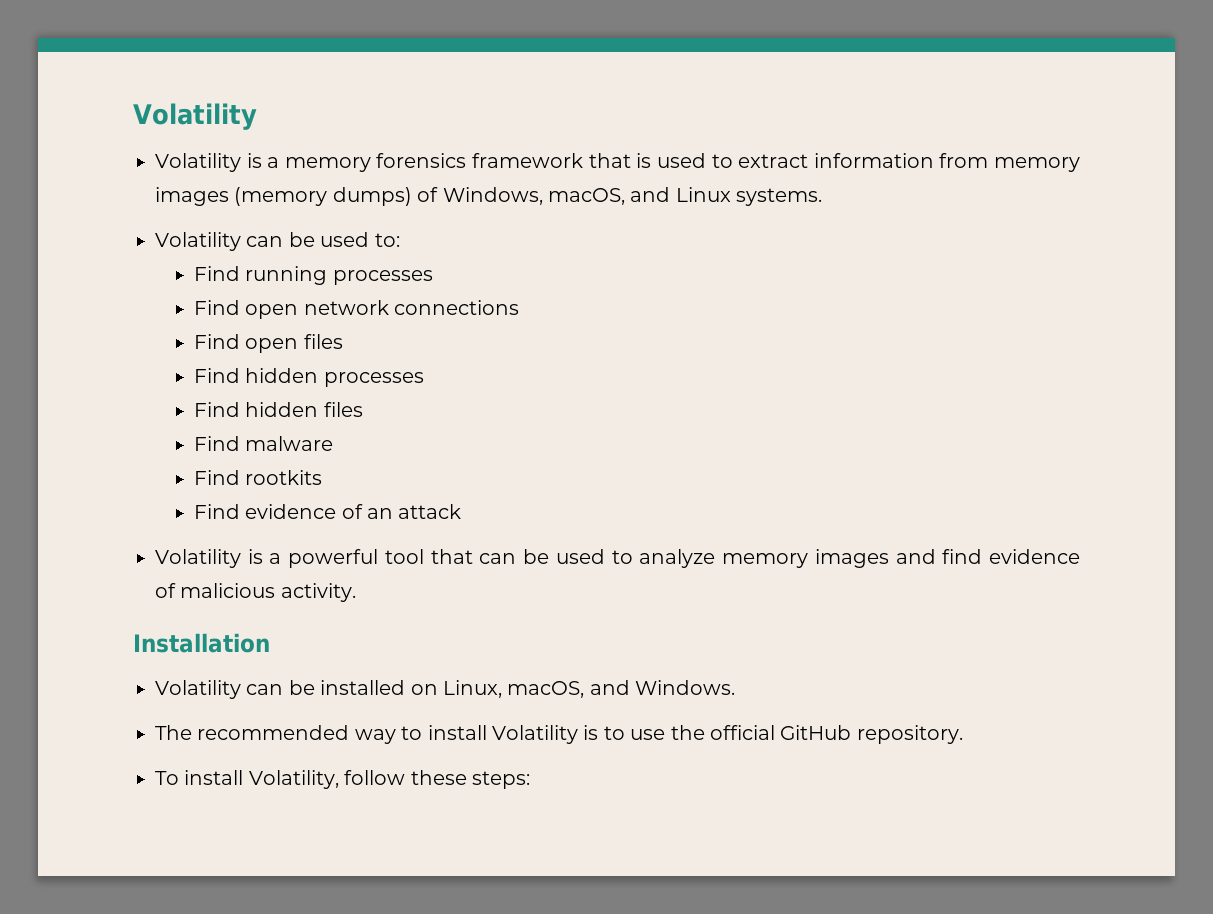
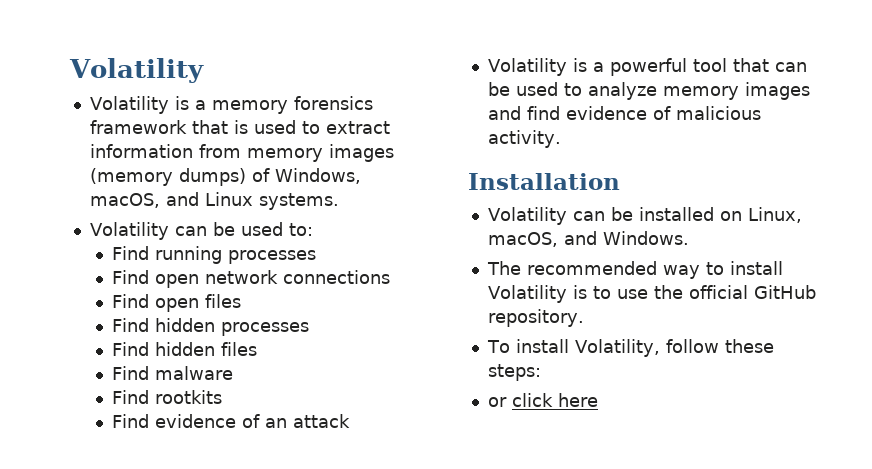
+ or click here

